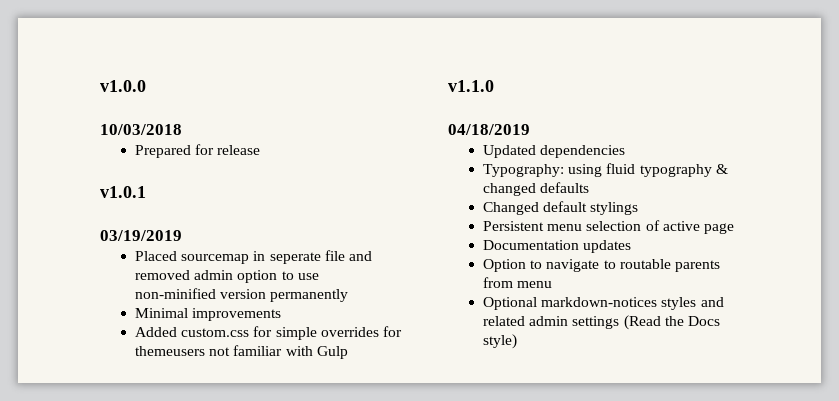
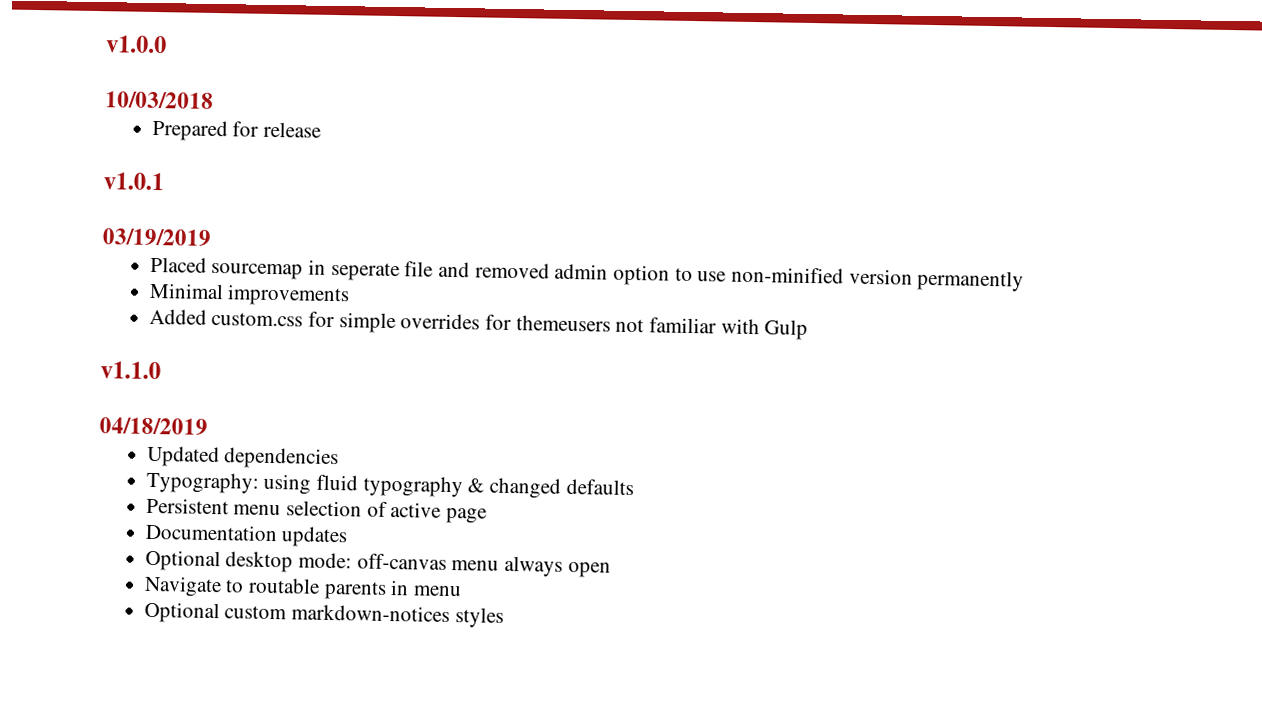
- Changed default stylings
- Option to navigate to routable parents from menu
+ Optional desktop mode: off-canvas menu always open
+ Navigate to routable parents in menu
- Optional markdown-notices styles and related admin settings (Read the Docs style)
+ Optional custom markdown-notices styles

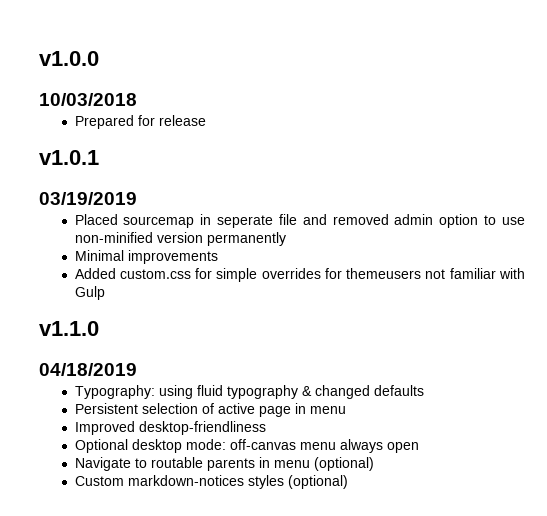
- Updated dependencies
- Persistent menu selection of active page
- Documentation updates
+ Persistent selection of active page in menu
+ Improved desktop-friendliness
- Navigate to routable parents in menu
- Optional custom markdown-notices styles
+ Navigate to routable parents in menu (optional)
+ Custom markdown-notices styles (optional)

